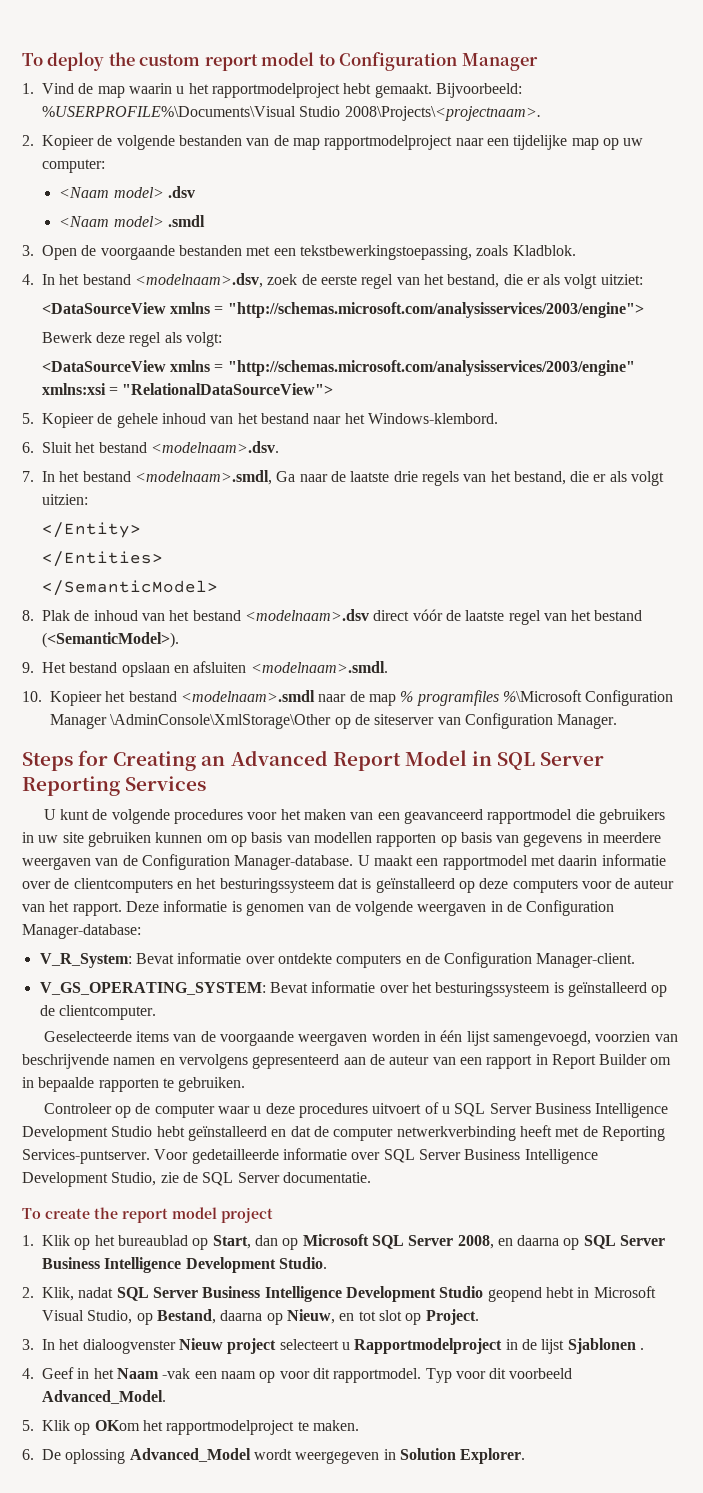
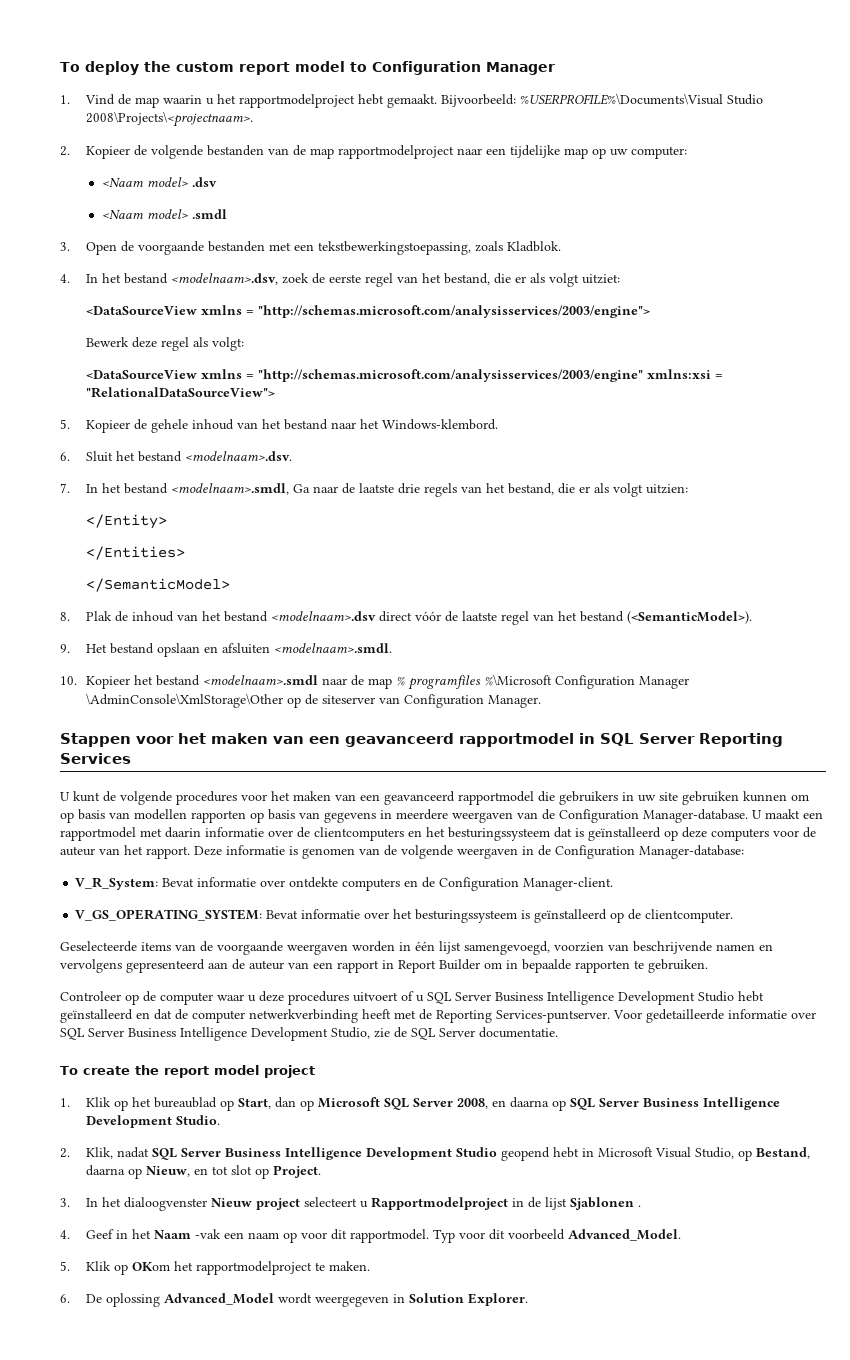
- Steps for Creating an Advanced Report Model in SQL Server Reporting Services
+ Stappen voor het maken van een geavanceerd rapportmodel in SQL Server Reporting Services

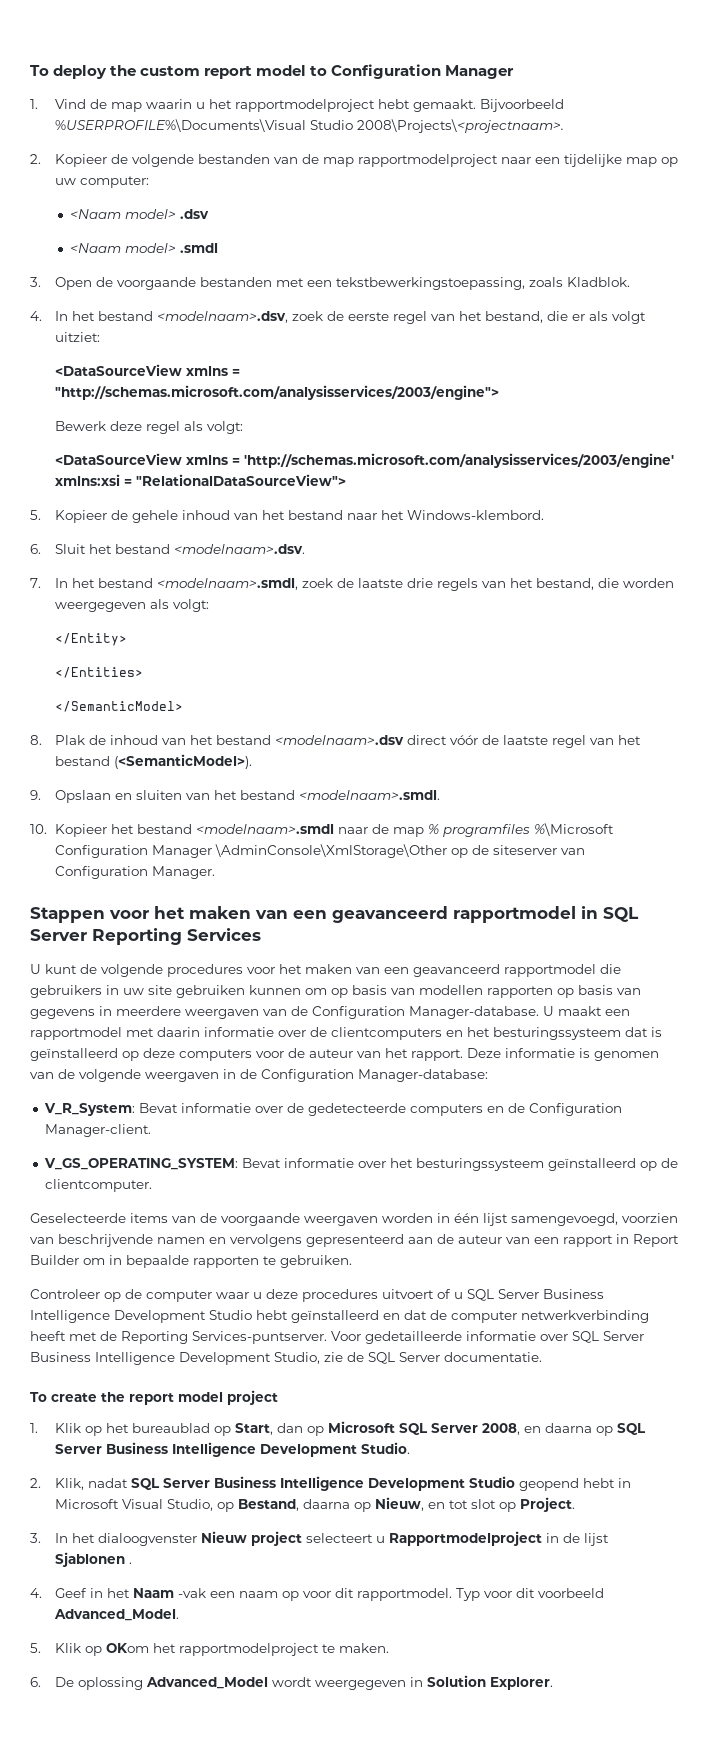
- Bijvoorbeeld: %USERPROFILE%\Documents\Visual Studio 2008\Projects\<projectnaam>.
+ Bijvoorbeeld %USERPROFILE%\Documents\Visual Studio 2008\Projects\<projectnaam>.
- <DataSourceView xmlns = "http://schemas.microsoft.com/analysisservices/2003/engine" xmlns:xsi = "RelationalDataSourceView">
+ <DataSourceView xmlns = 'http://schemas.microsoft.com/analysisservices/2003/engine' xmlns:xsi = "RelationalDataSourceView">
- 7. In het bestand <modelnaam>.smdl, Ga naar de laatste drie regels van het bestand, die er als volgt uitzien:
+ 7. In het bestand <modelnaam>.smdl, zoek de laatste drie regels van het bestand, die worden weergegeven als volgt:
- 9. Het bestand opslaan en afsluiten <modelnaam>.smdl.
+ 9. Opslaan en sluiten van het bestand <modelnaam>.smdl.
- V_R_System: Bevat informatie over ontdekte computers en de Configuration Manager-client.
+ V_R_System: Bevat informatie over de gedetecteerde computers en de Configuration Manager-client.
- V_GS_OPERATING_SYSTEM: Bevat informatie over het besturingssysteem is geïnstalleerd op de clientcomputer.
+ V_GS_OPERATING_SYSTEM: Bevat informatie over het besturingssysteem geïnstalleerd op de clientcomputer.

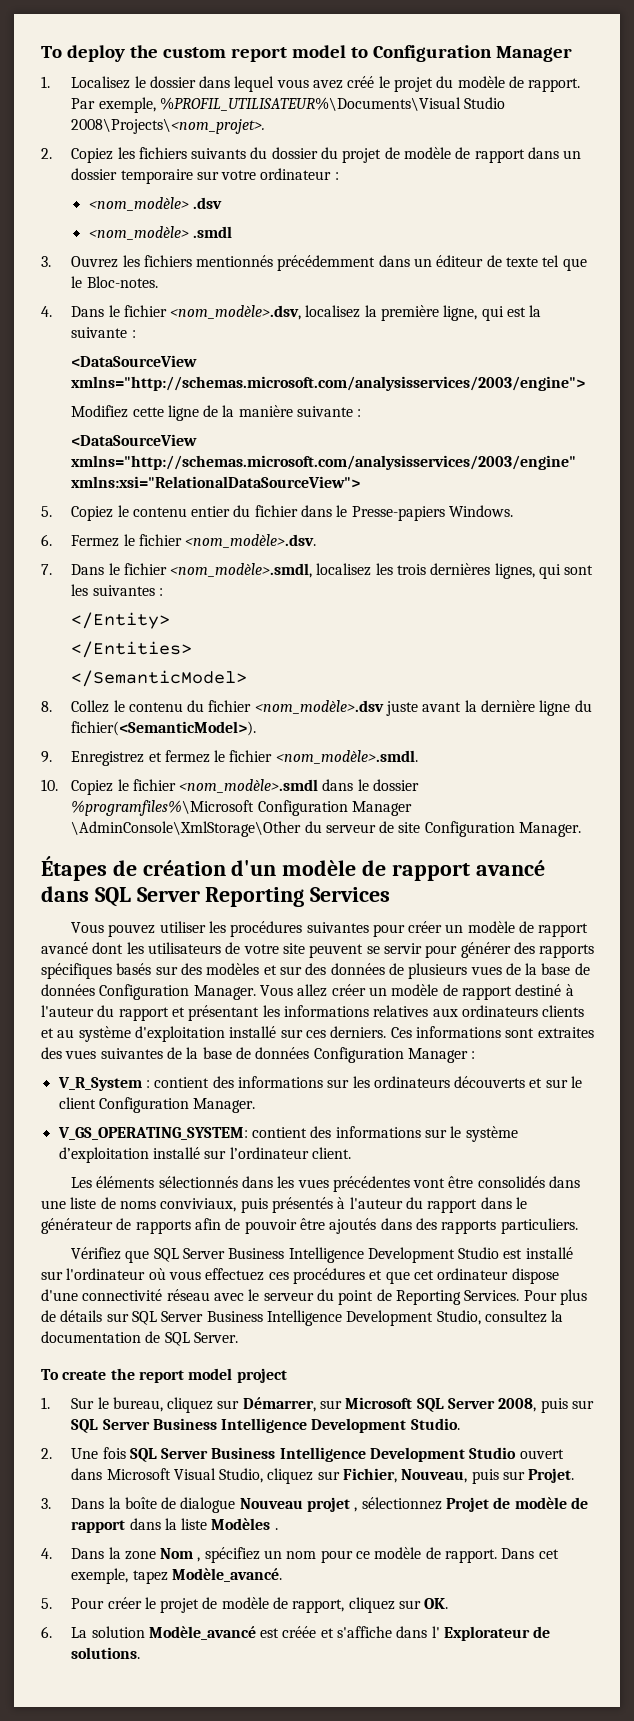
- 1. Vind de map waarin u het rapportmodelproject hebt gemaakt. Bijvoorbeeld %USERPROFILE%\Documents\Visual Studio 2008\Projects\<projectnaam>.
- 2. Kopieer de volgende bestanden van de map rapportmodelproject naar een tijdelijke map op uw computer:
- <Naam model> .dsv
+ 1. Localisez le dossier dans lequel vous avez créé le projet du modèle de rapport. Par exemple, %PROFIL_UTILISATEUR%\Documents\Visual Studio 2008\Projects\<nom_projet>.
+ 2. Copiez les fichiers suivants du dossier du projet de modèle de rapport dans un dossier temporaire sur votre ordinateur :
+ <nom_modèle> .dsv
- <Naam model> .smdl
+ <nom_modèle> .smdl
- 3. Open de voorgaande bestanden met een tekstbewerkingstoepassing, zoals Kladblok.
- 4. In het bestand <modelnaam>.dsv, zoek de eerste regel van het bestand, die er als volgt uitziet:
- <DataSourceView xmlns = "http://schemas.microsoft.com/analysisservices/2003/engine">
- Bewerk deze regel als volgt:
- <DataSourceView xmlns = 'http://schemas.microsoft.com/analysisservices/2003/engine' xmlns:xsi = "RelationalDataSourceView">
- 5. Kopieer de gehele inhoud van het bestand naar het Windows-klembord.
- 6. Sluit het bestand <modelnaam>.dsv.
- 7. In het bestand <modelnaam>.smdl, zoek de laatste drie regels van het bestand, die worden weergegeven als volgt:
+ 3. Ouvrez les fichiers mentionnés précédemment dans un éditeur de texte tel que le Bloc-notes.
+ 4. Dans le fichier <nom_modèle>.dsv, localisez la première ligne, qui est la suivante :
+ <DataSourceView xmlns="http://schemas.microsoft.com/analysisservices/2003/engine">
+ Modifiez cette ligne de la manière suivante :
+ <DataSourceView xmlns="http://schemas.microsoft.com/analysisservices/2003/engine" xmlns:xsi="RelationalDataSourceView">
+ 5. Copiez le contenu entier du fichier dans le Presse-papiers Windows.
+ 6. Fermez le fichier <nom_modèle>.dsv.
+ 7. Dans le fichier <nom_modèle>.smdl, localisez les trois dernières lignes, qui sont les suivantes :
  </Entity>
  </Entities>
  </SemanticModel>
- 8. Plak de inhoud van het bestand <modelnaam>.dsv direct vóór de laatste regel van het bestand (<SemanticModel>).
- 9. Opslaan en sluiten van het bestand <modelnaam>.smdl.
- 10. Kopieer het bestand <modelnaam>.smdl naar de map % programfiles %\Microsoft Configuration Manager \AdminConsole\XmlStorage\Other op de siteserver van Configuration Manager.
- Stappen voor het maken van een geavanceerd rapportmodel in SQL Server Reporting Services
- U kunt de volgende procedures voor het maken van een geavanceerd rapportmodel die gebruikers in uw site gebruiken kunnen om op basis van modellen rapporten op basis van gegevens in meerdere weergaven van de Configuration Manager-database. U maakt een rapportmodel met daarin informatie over de clientcomputers en het besturingssysteem dat is geïnstalleerd op deze computers voor de auteur van het rapport. Deze informatie is genomen van de volgende weergaven in de Configuration Manager-database:
- V_R_System: Bevat informatie over de gedetecteerde computers en de Configuration Manager-client.
- V_GS_OPERATING_SYSTEM: Bevat informatie over het besturingssysteem geïnstalleerd op de clientcomputer.
- Geselecteerde items van de voorgaande weergaven worden in één lijst samengevoegd, voorzien van beschrijvende namen en vervolgens gepresenteerd aan de auteur van een rapport in Report Builder om in bepaalde rapporten te gebruiken.
- Controleer op de computer waar u deze procedures uitvoert of u SQL Server Business Intelligence Development Studio hebt geïnstalleerd en dat de computer netwerkverbinding heeft met de Reporting Services-puntserver. Voor gedetailleerde informatie over SQL Server Business Intelligence Development Studio, zie de SQL Server documentatie.
+ 8. Collez le contenu du fichier <nom_modèle>.dsv juste avant la dernière ligne du fichier(<SemanticModel>).
+ 9. Enregistrez et fermez le fichier <nom_modèle>.smdl.
+ 10. Copiez le fichier <nom_modèle>.smdl dans le dossier %programfiles%\Microsoft Configuration Manager \AdminConsole\XmlStorage\Other du serveur de site Configuration Manager.
+ Étapes de création d'un modèle de rapport avancé dans SQL Server Reporting Services
+ Vous pouvez utiliser les procédures suivantes pour créer un modèle de rapport avancé dont les utilisateurs de votre site peuvent se servir pour générer des rapports spécifiques basés sur des modèles et sur des données de plusieurs vues de la base de données Configuration Manager. Vous allez créer un modèle de rapport destiné à l'auteur du rapport et présentant les informations relatives aux ordinateurs clients et au système d'exploitation installé sur ces derniers. Ces informations sont extraites des vues suivantes de la base de données Configuration Manager :
+ V_R_System : contient des informations sur les ordinateurs découverts et sur le client Configuration Manager.
+ V_GS_OPERATING_SYSTEM: contient des informations sur le système d’exploitation installé sur l’ordinateur client.
+ Les éléments sélectionnés dans les vues précédentes vont être consolidés dans une liste de noms conviviaux, puis présentés à l'auteur du rapport dans le générateur de rapports afin de pouvoir être ajoutés dans des rapports particuliers.
+ Vérifiez que SQL Server Business Intelligence Development Studio est installé sur l'ordinateur où vous effectuez ces procédures et que cet ordinateur dispose d'une connectivité réseau avec le serveur du point de Reporting Services. Pour plus de détails sur SQL Server Business Intelligence Development Studio, consultez la documentation de SQL Server.
- 1. Klik op het bureaublad op Start, dan op Microsoft SQL Server 2008, en daarna op SQL Server Business Intelligence Development Studio.
+ 1. Sur le bureau, cliquez sur Démarrer, sur Microsoft SQL Server 2008, puis sur SQL Server Business Intelligence Development Studio.
- 2. Klik, nadat SQL Server Business Intelligence Development Studio geopend hebt in Microsoft Visual Studio, op Bestand, daarna op Nieuw, en tot slot op Project.
- 3. In het dialoogvenster Nieuw project selecteert u Rapportmodelproject in de lijst Sjablonen .
- 4. Geef in het Naam -vak een naam op voor dit rapportmodel. Typ voor dit voorbeeld Advanced_Model.
- 5. Klik op OKom het rapportmodelproject te maken.
- 6. De oplossing Advanced_Model wordt weergegeven in Solution Explorer.
+ 2. Une fois SQL Server Business Intelligence Development Studio ouvert dans Microsoft Visual Studio, cliquez sur Fichier, Nouveau, puis sur Projet.
+ 3. Dans la boîte de dialogue Nouveau projet , sélectionnez Projet de modèle de rapport dans la liste Modèles .
+ 4. Dans la zone Nom , spécifiez un nom pour ce modèle de rapport. Dans cet exemple, tapez Modèle_avancé.
+ 5. Pour créer le projet de modèle de rapport, cliquez sur OK.
+ 6. La solution Modèle_avancé est créée et s'affiche dans l' Explorateur de solutions.

